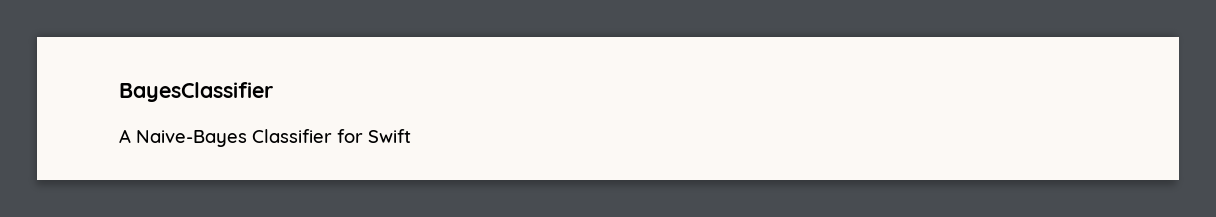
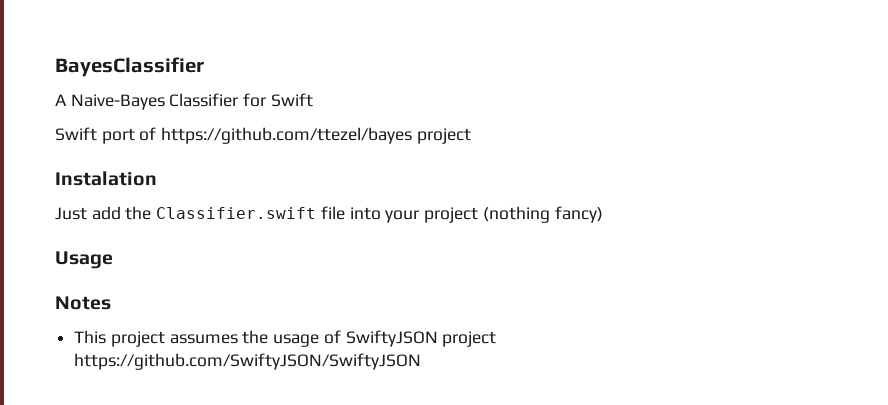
+ Swift port of https://github.com/ttezel/bayes project
+ Instalation
+ Just add the Classifier.swift file into your project (nothing fancy)
+ Usage
+ Notes
+ This project assumes the usage of SwiftyJSON project https://github.com/SwiftyJSON/SwiftyJSON

